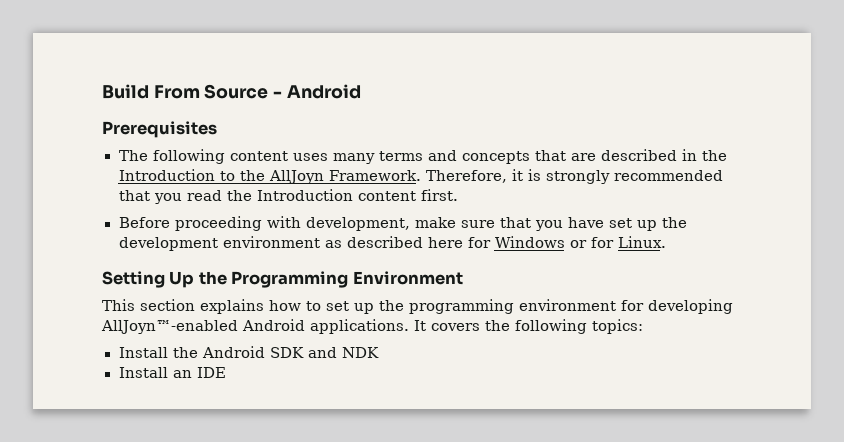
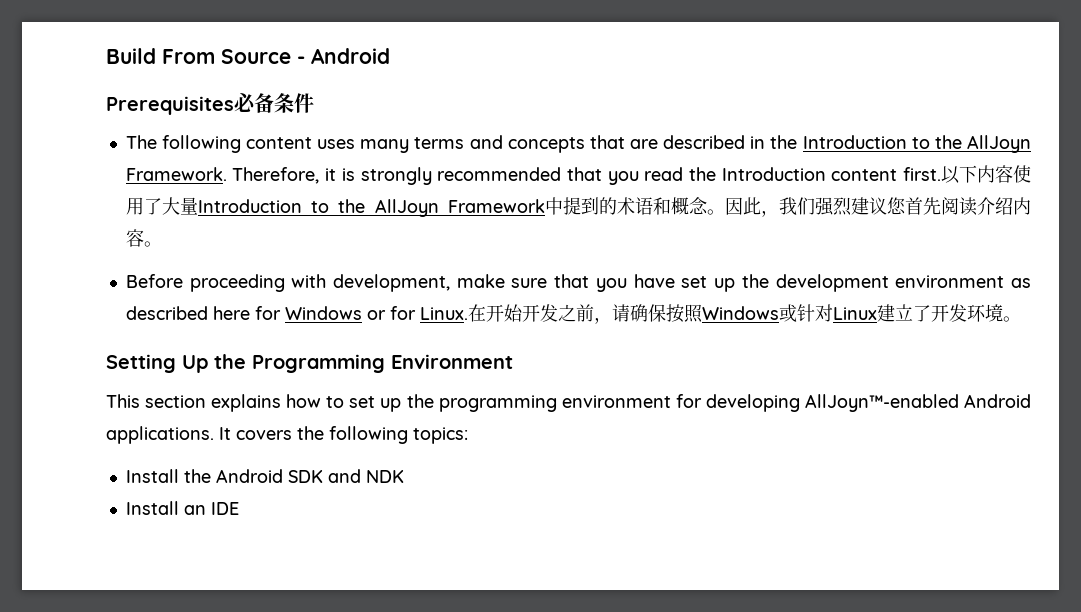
- Prerequisites
+ Prerequisites必备条件
+ 以下内容使用了大量Introduction to the AllJoyn Framework中提到的术语和概念。因此，我们强烈建议您首先阅读介绍内容。
+ 在开始开发之前，请确保按照Windows或针对Linux建立了开发环境。

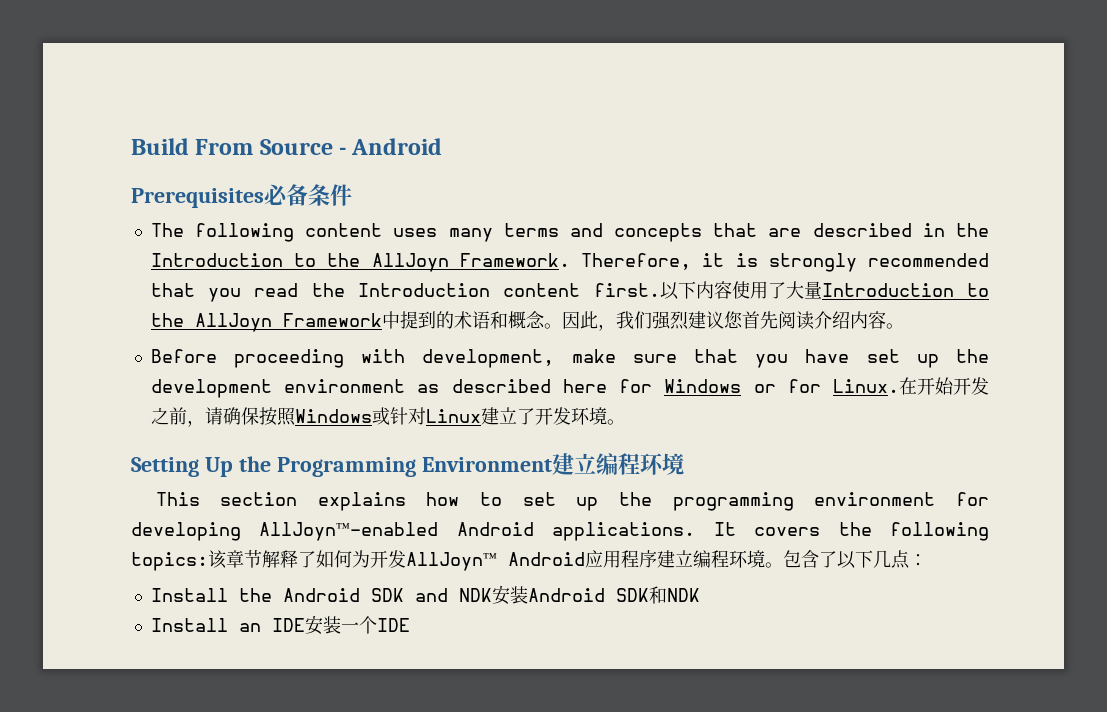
- Setting Up the Programming Environment
+ Setting Up the Programming Environment建立编程环境
- It covers the following topics:
+ It covers the following topics:该章节解释了如何为开发AllJoyn™ Android应用程序建立编程环境。包含了以下几点：
- Install the Android SDK and NDK
+ Install the Android SDK and NDK安装Android SDK和NDK
- Install an IDE
+ Install an IDE安装一个IDE

